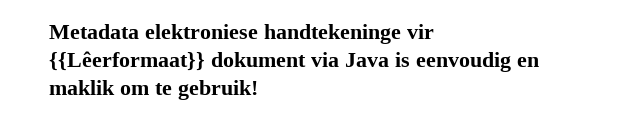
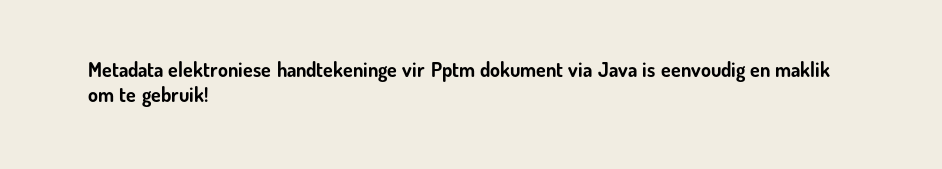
- Metadata elektroniese handtekeninge vir {{Lêerformaat}} dokument via Java is eenvoudig en maklik om te gebruik!
+ Metadata elektroniese handtekeninge vir Pptm dokument via Java is eenvoudig en maklik om te gebruik!

